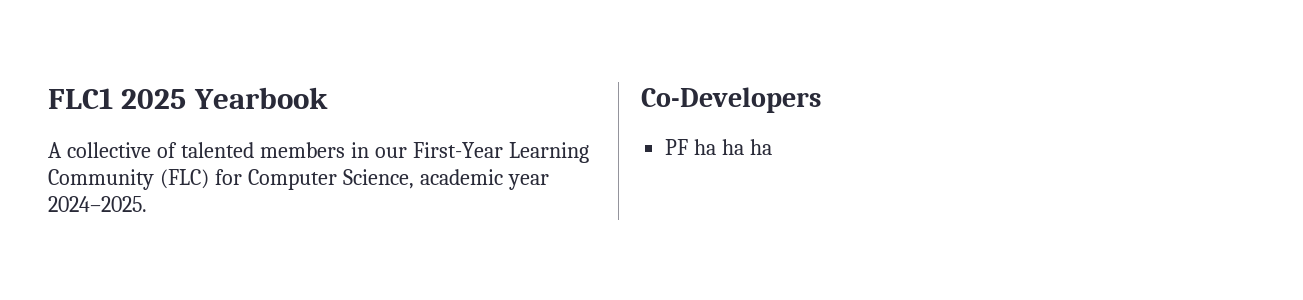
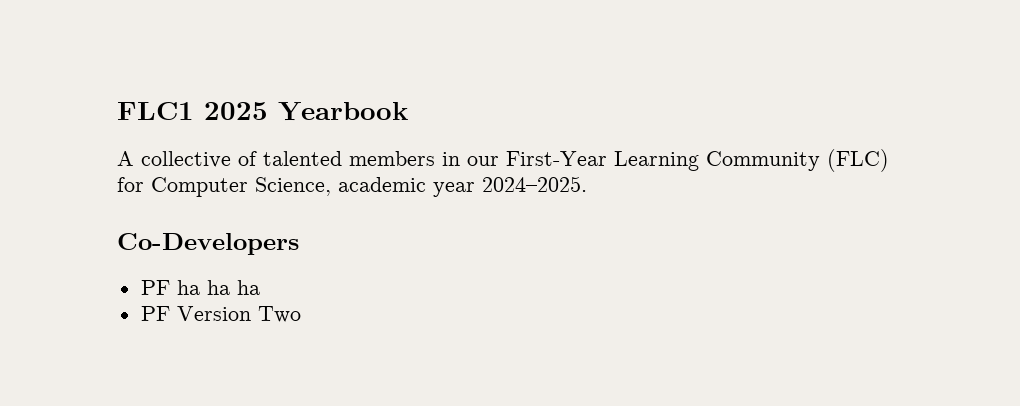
+ PF Version Two

